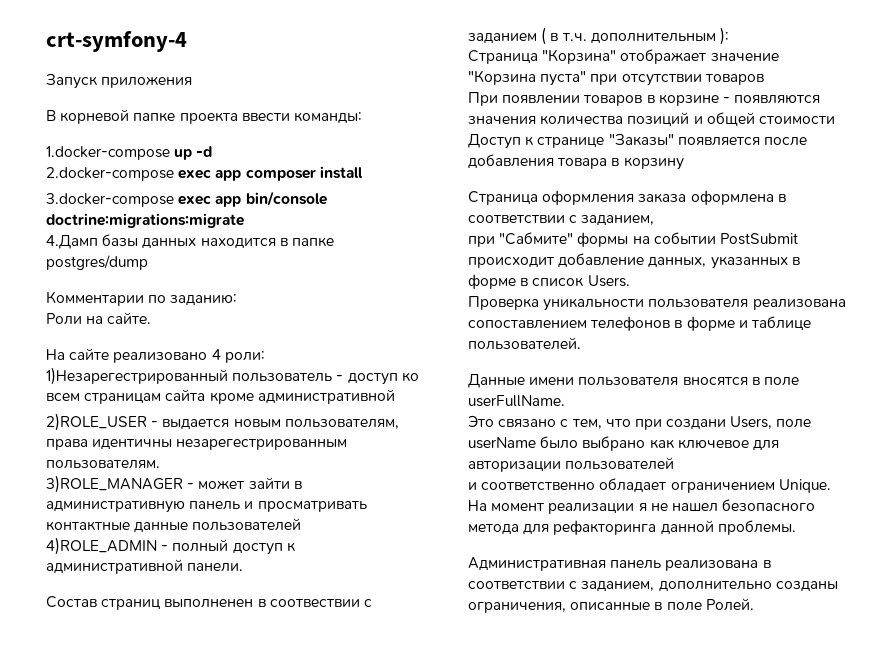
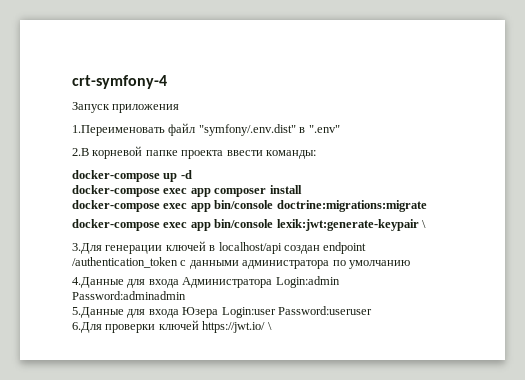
- В корневой папке проекта ввести команды:
+ 1.Переименовать файл "symfony/.env.dist" в ".env"
+ 2.В корневой папке проекта ввести команды:
- 1.docker-compose up -d
+ docker-compose up -d
- 2.docker-compose exec app composer install
+ docker-compose exec app composer install
- 3.docker-compose exec app bin/console doctrine:migrations:migrate
+ docker-compose exec app bin/console doctrine:migrations:migrate
- 4.Дамп базы данных находится в папке postgres/dump
- Комментарии по заданию:
- Роли на сайте.
- На сайте реализовано 4 роли: 1)Незарегестрированный пользователь - доступ ко всем страницам сайта кроме административной
- 2)ROLE_USER - выдается новым пользователям, права идентичны незарегестрированным пользователям.
- 3)ROLE_MANAGER - может зайти в административную панель и просматривать контактные данные пользователей
- 4)ROLE_ADMIN - полный доступ к административной панели.
- Состав страниц выполненен в соотвествии с заданием ( в т.ч. дополнительным ):
- Страница "Корзина" отображает значение "Корзина пуста" при отсутствии товаров
- При появлении товаров в корзине - появляются значения количества позиций и общей стоимости Доступ к странице "Заказы" появляется после добавления товара в корзину
- Страница оформления заказа оформлена в соответствии с заданием,
- при "Сабмите" формы на событии PostSubmit происходит добавление данных, указанных в форме в список Users.
- Проверка уникальности пользователя реализована сопоставлением телефонов в форме и таблице пользователей.
- Данные имени пользователя вносятся в поле userFullName.
- Это связано с тем, что при создани Users, поле userName было выбрано как ключевое для авторизации пользователей
- и соответственно обладает ограничением Unique. На момент реализации я не нашел безопасного метода для рефакторинга данной проблемы.
- Административная панель реализована в соответствии с заданием, дополнительно созданы ограничения, описанные в поле Ролей.
+ docker-compose exec app bin/console lexik:jwt:generate-keypair \
+ 3.Для генерации ключей в localhost/api создан endpoint /authentication_token с данными администратора по умолчанию
+ 4.Данные для входа Администратора Login:admin Password:adminadmin
+ 5.Данные для входа Юзера Login:user Password:useruser
+ 6.Для проверки ключей https://jwt.io/ \

